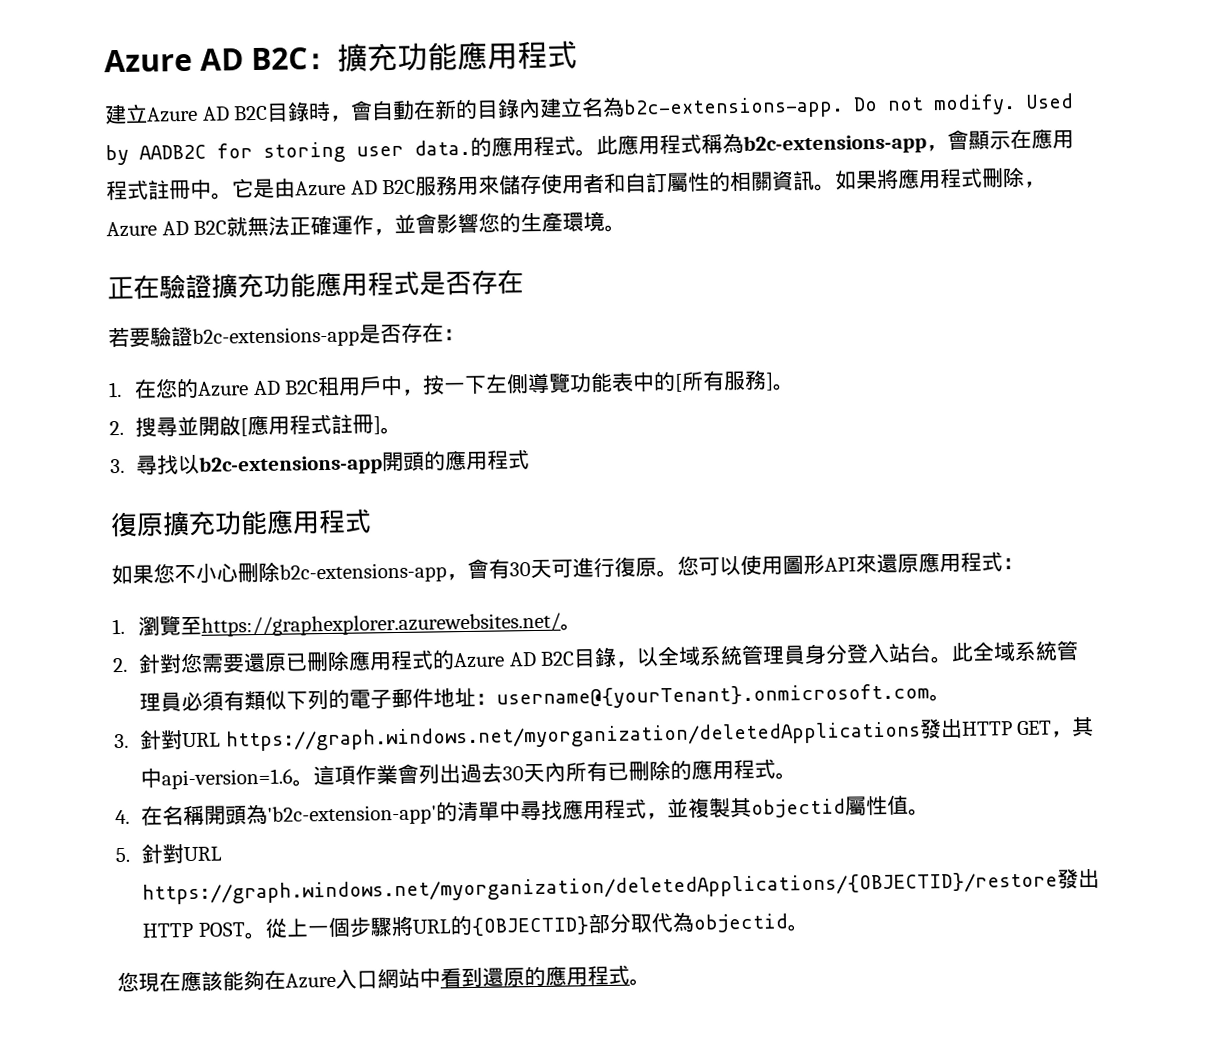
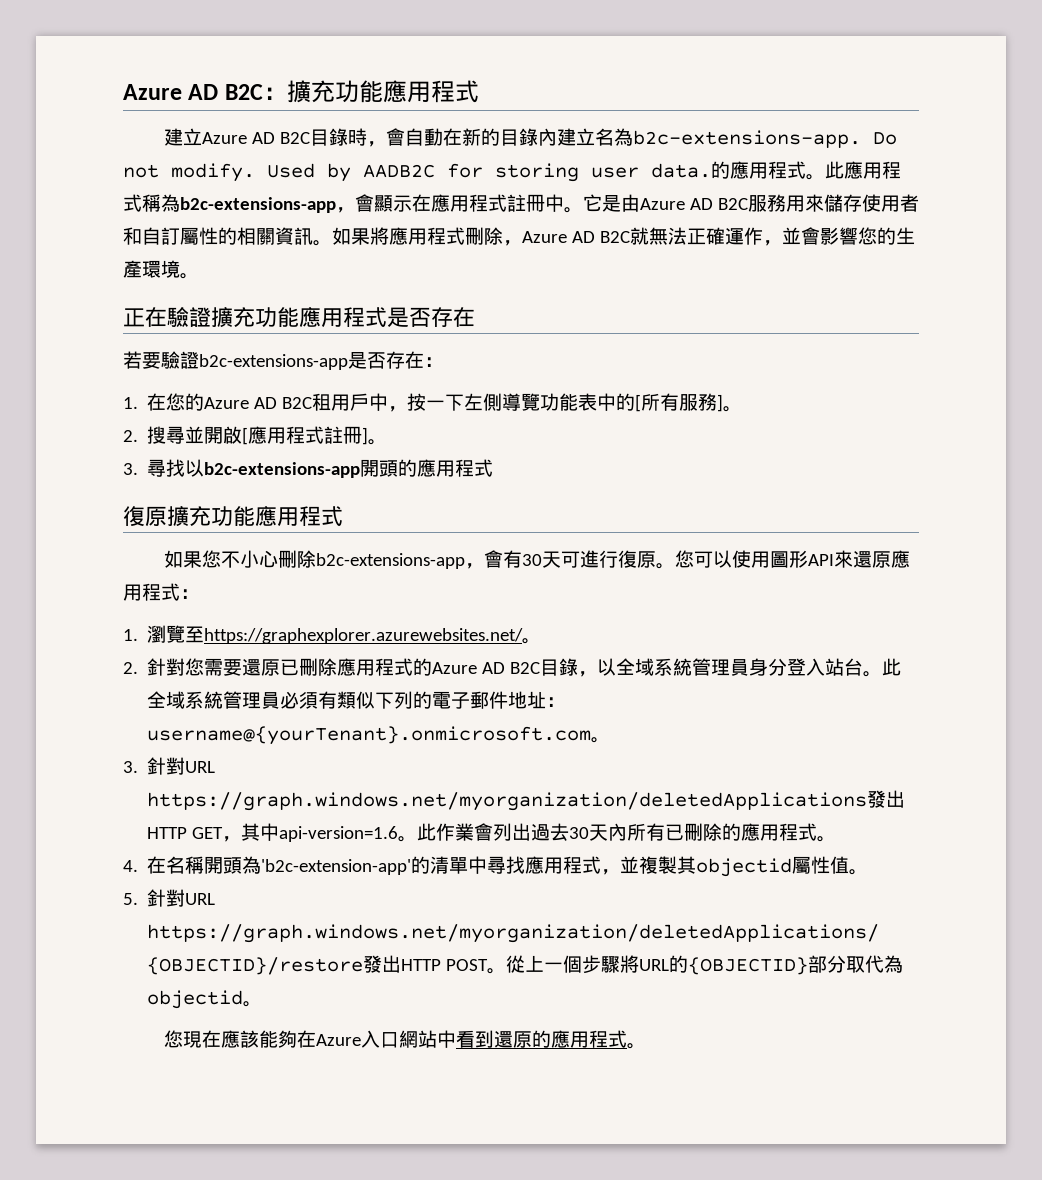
- 這項作業會列出過去30天內所有已刪除的應用程式。
+ 此作業會列出過去30天內所有已刪除的應用程式。

